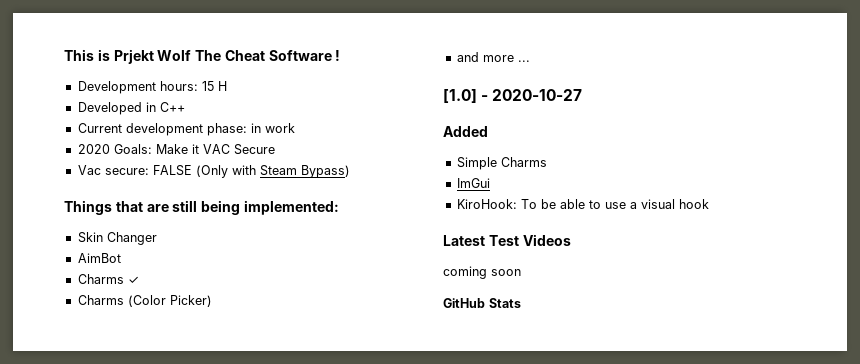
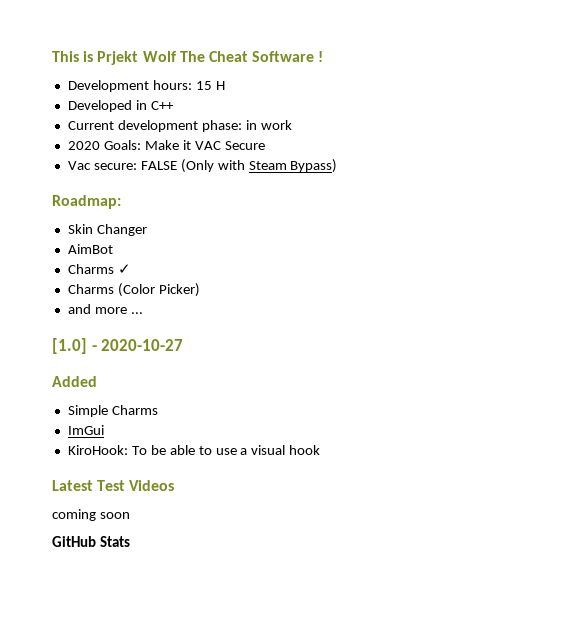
- Things that are still being implemented:
+ Roadmap:

